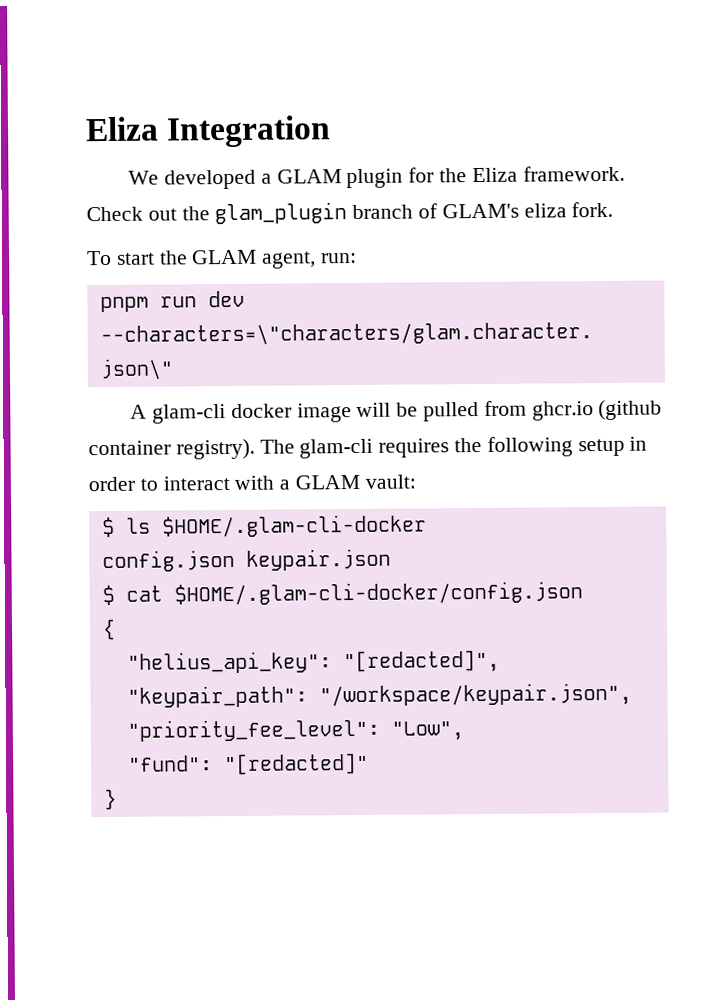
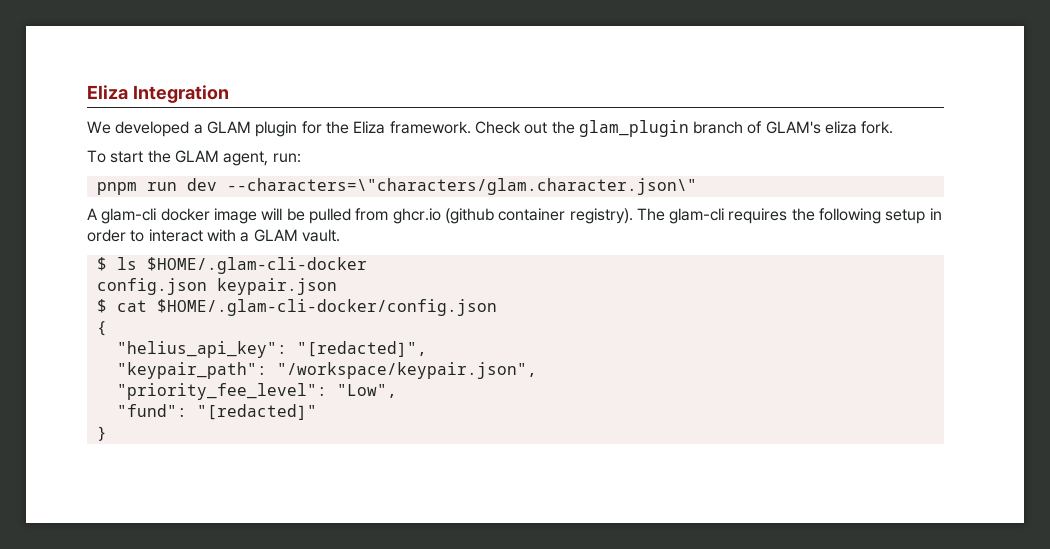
- The glam-cli requires the following setup in order to interact with a GLAM vault:
+ The glam-cli requires the following setup in order to interact with a GLAM vault.

